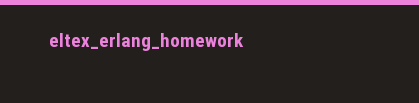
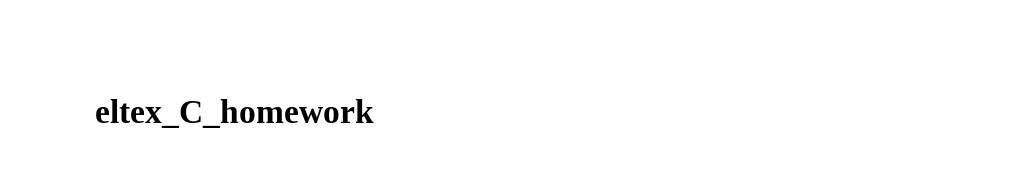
- eltex_erlang_homework
+ eltex_C_homework

